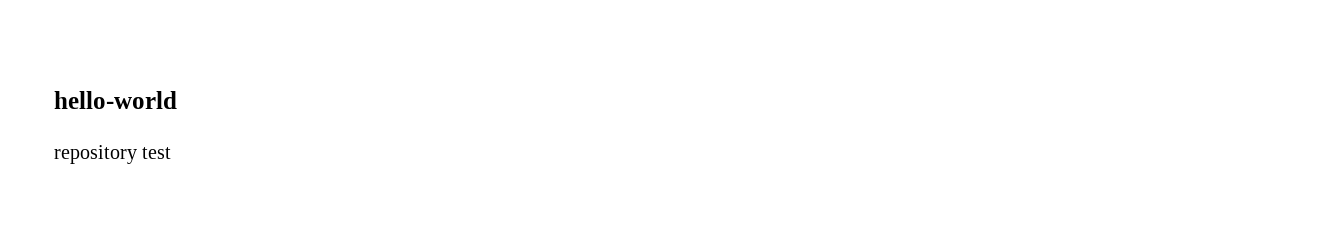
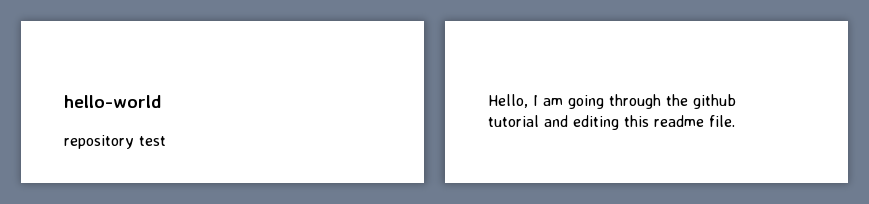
+ Hello, I am going through the github tutorial and editing this readme file.

